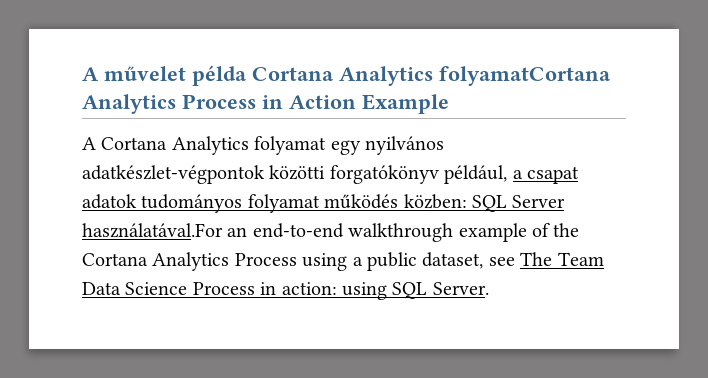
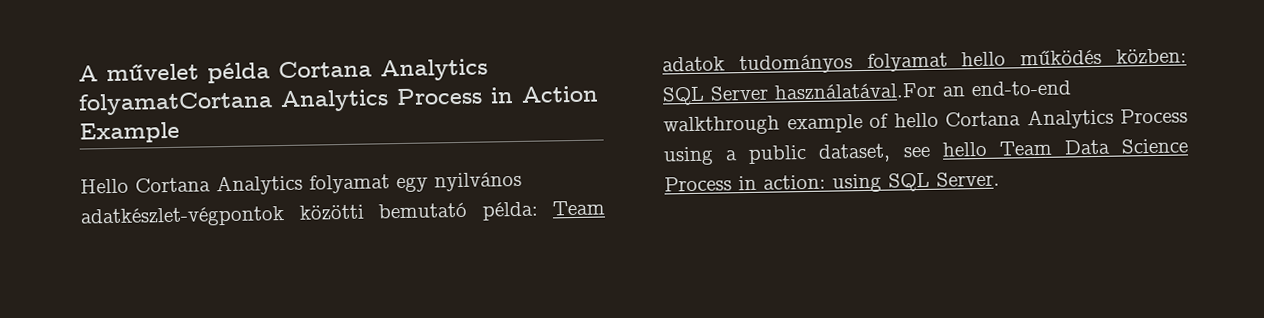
- A Cortana Analytics folyamat egy nyilvános adatkészlet-végpontok közötti forgatókönyv például, a csapat adatok tudományos folyamat működés közben: SQL Server használatával.For an end-to-end walkthrough example of the Cortana Analytics Process using a public dataset, see The Team Data Science Process in action: using SQL Server.
+ Hello Cortana Analytics folyamat egy nyilvános adatkészlet-végpontok közötti bemutató példa: Team adatok tudományos folyamat hello működés közben: SQL Server használatával.For an end-to-end walkthrough example of hello Cortana Analytics Process using a public dataset, see hello Team Data Science Process in action: using SQL Server.

